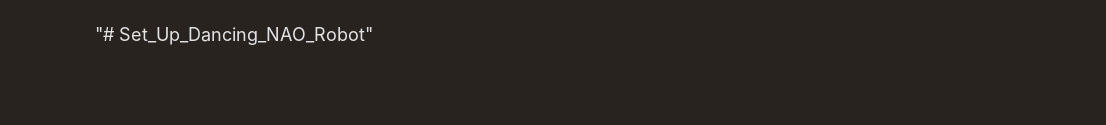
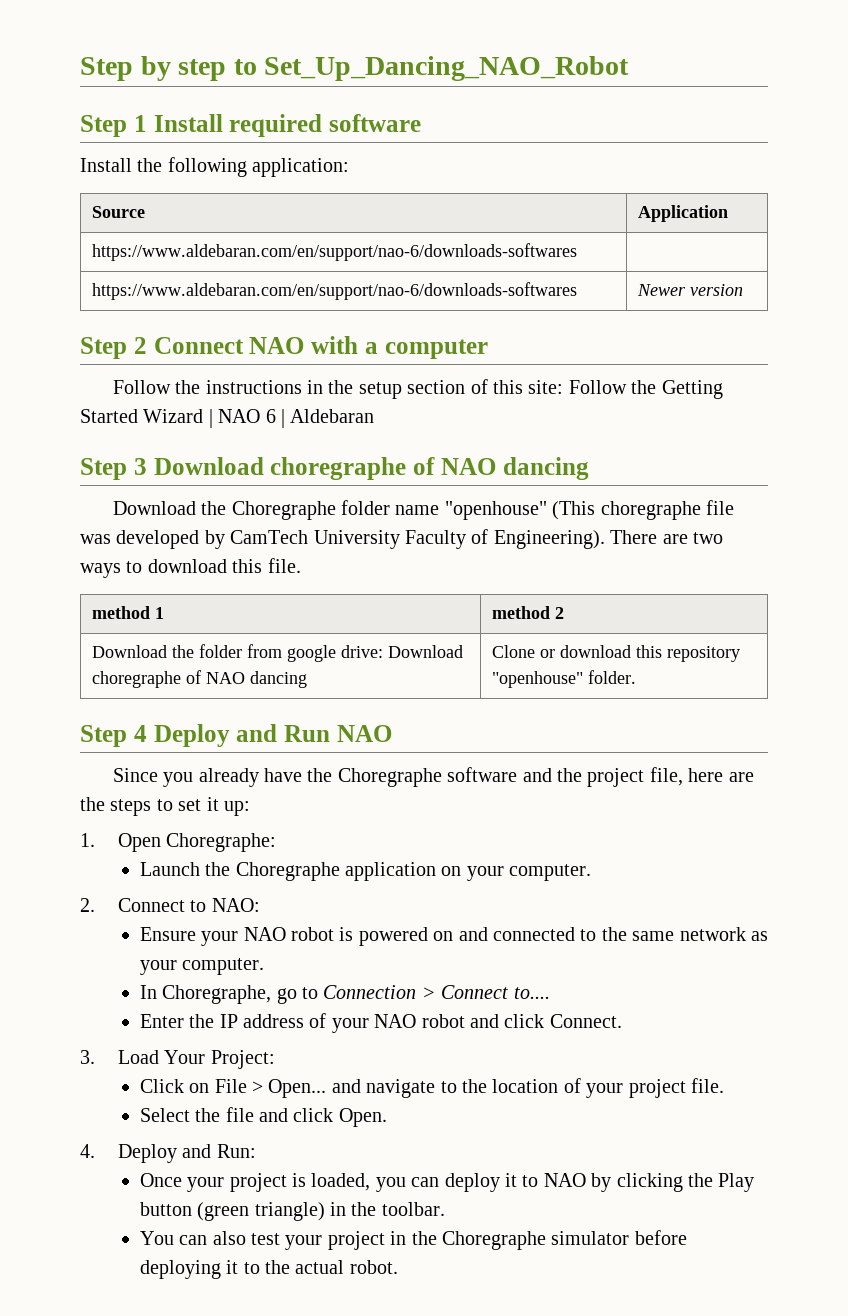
- "# Set_Up_Dancing_NAO_Robot"
+ Step by step to Set_Up_Dancing_NAO_Robot
+ Step 1 Install required software
+ Install the following application:
+ Source | Application
+ https://www.aldebaran.com/en/support/nao-6/downloads-softwares |
+ https://www.aldebaran.com/en/support/nao-6/downloads-softwares | Newer version
+ Step 2 Connect NAO with a computer
+ Follow the instructions in the setup section of this site: Follow the Getting Started Wizard | NAO 6 | Aldebaran
+ Step 3 Download choregraphe of NAO dancing
+ Download the Choregraphe folder name "openhouse" (This choregraphe file was developed by CamTech University Faculty of Engineering). There are two ways to download this file.
+ method 1 | method 2
+ Download the folder from google drive: Download choregraphe of NAO dancing | Clone or download this repository "openhouse" folder.
+ Step 4 Deploy and Run NAO
+ Since you already have the Choregraphe software and the project file, here are the steps to set it up:
+ 1. Open Choregraphe:
+ Launch the Choregraphe application on your computer.
+ 2. Connect to NAO:
+ Ensure your NAO robot is powered on and connected to the same network as your computer.
+ In Choregraphe, go to Connection > Connect to....
+ Enter the IP address of your NAO robot and click Connect.
+ 3. Load Your Project:
+ Click on File > Open... and navigate to the location of your project file.
+ Select the file and click Open.
+ 4. Deploy and Run:
+ Once your project is loaded, you can deploy it to NAO by clicking the Play button (green triangle) in the toolbar.
+ You can also test your project in the Choregraphe simulator before deploying it to the actual robot.

